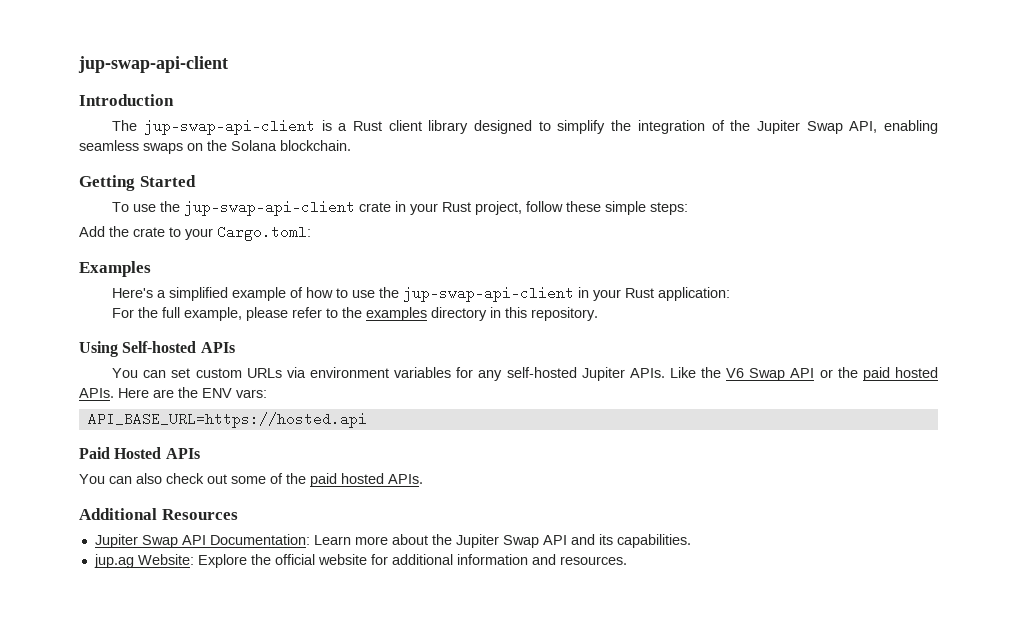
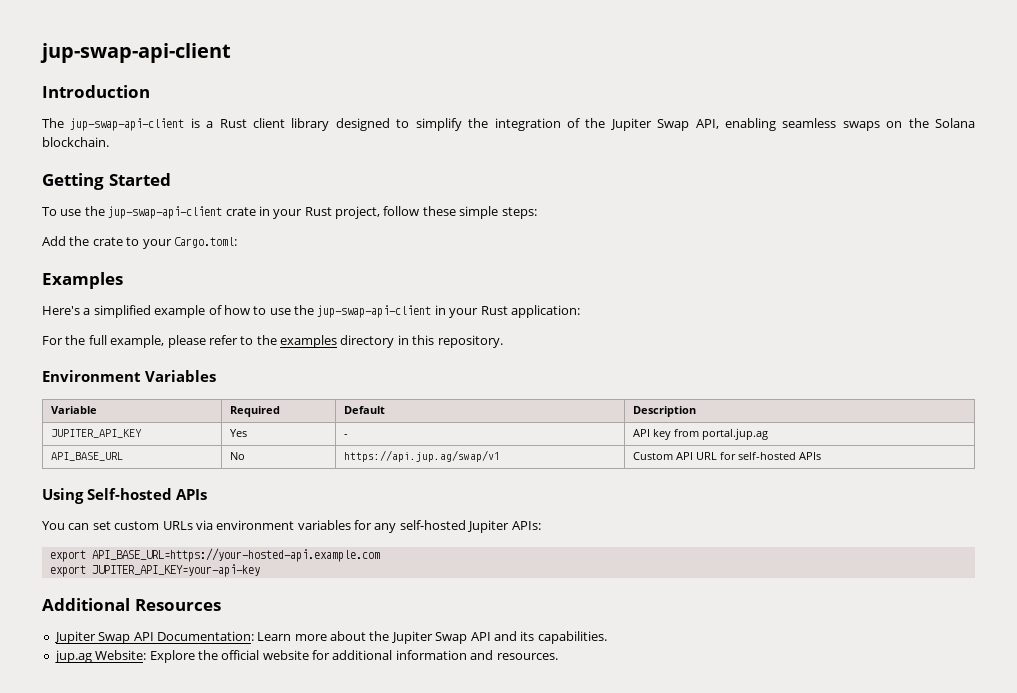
+ Environment Variables
+ Variable | Required | Default | Description
+ JUPITER_API_KEY | Yes | - | API key from portal.jup.ag
+ API_BASE_URL | No | https://api.jup.ag/swap/v1 | Custom API URL for self-hosted APIs
- You can set custom URLs via environment variables for any self-hosted Jupiter APIs. Like the V6 Swap API or the paid hosted APIs. Here are the ENV vars:
- API_BASE_URL=https://hosted.api
- Paid Hosted APIs
- You can also check out some of the paid hosted APIs.
+ You can set custom URLs via environment variables for any self-hosted Jupiter APIs:
+ export API_BASE_URL=https://your-hosted-api.example.com
+ export JUPITER_API_KEY=your-api-key

